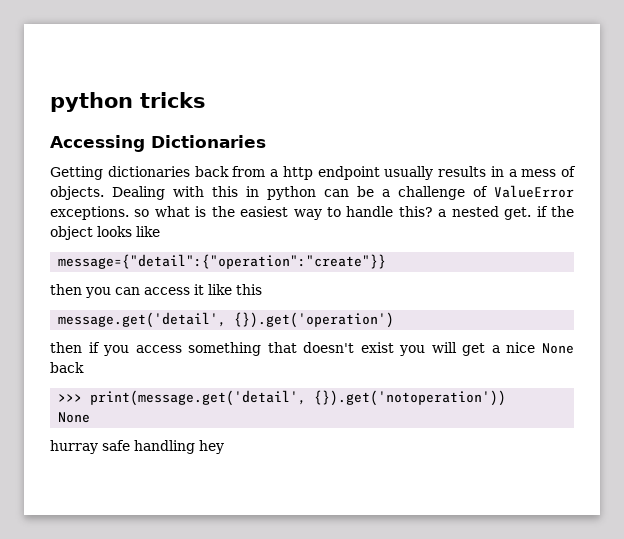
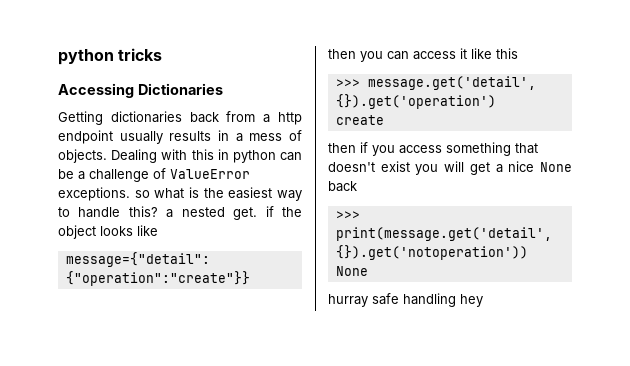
- message.get('detail', {}).get('operation')
+ >>> message.get('detail', {}).get('operation')
+ create

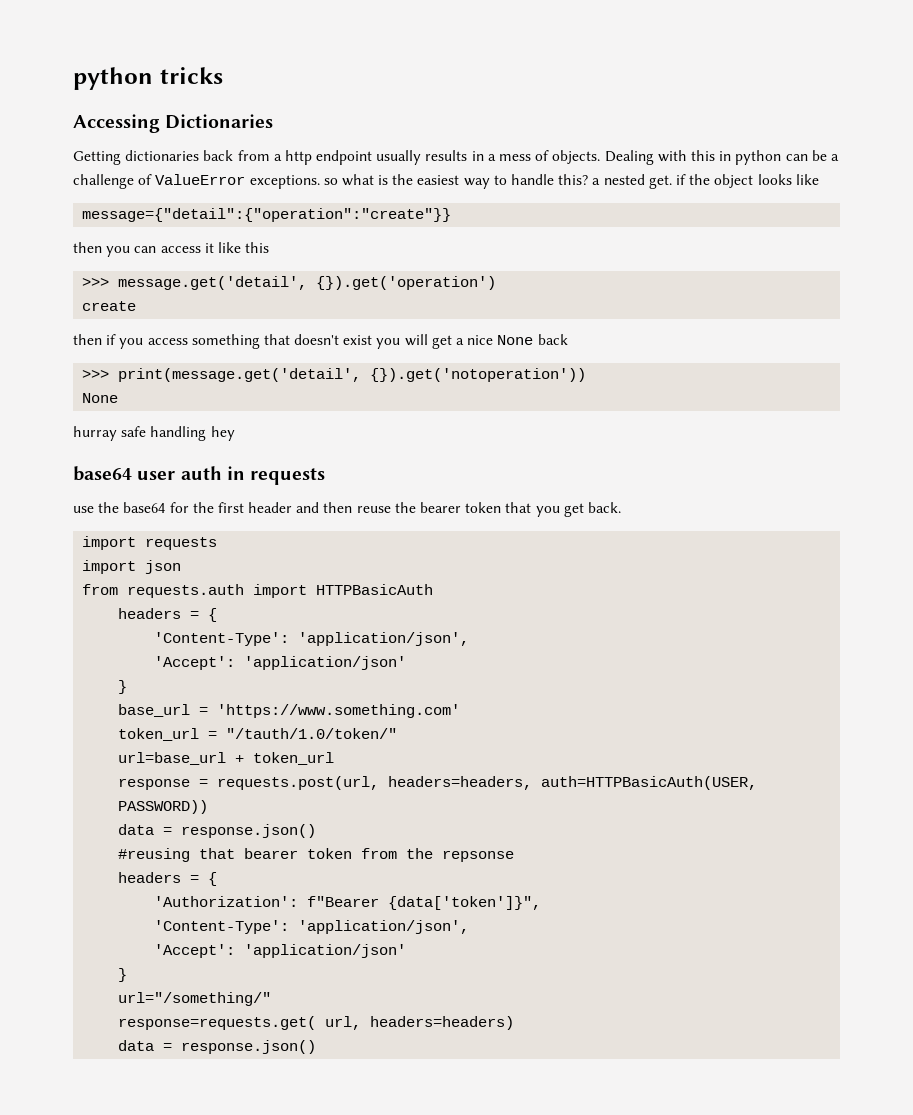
+ base64 user auth in requests
+ use the base64 for the first header and then reuse the bearer token that you get back.
+ import requests
+ import json
+ from requests.auth import HTTPBasicAuth
+ headers = {
+ 'Content-Type': 'application/json',
+ 'Accept': 'application/json'
+ }
+ base_url = 'https://www.something.com'
+ token_url = "/tauth/1.0/token/"
+ url=base_url + token_url
+ response = requests.post(url, headers=headers, auth=HTTPBasicAuth(USER, PASSWORD))
+ data = response.json()
+ #reusing that bearer token from the repsonse
+ headers = {
+ 'Authorization': f"Bearer {data['token']}",
+ 'Content-Type': 'application/json',
+ 'Accept': 'application/json'
+ }
+ url="/something/"
+ response=requests.get( url, headers=headers)
+ data = response.json()

